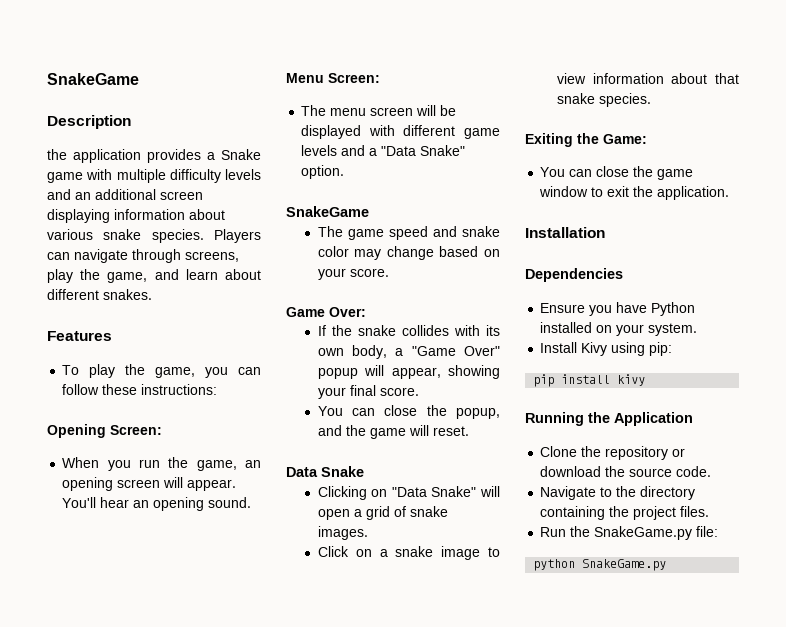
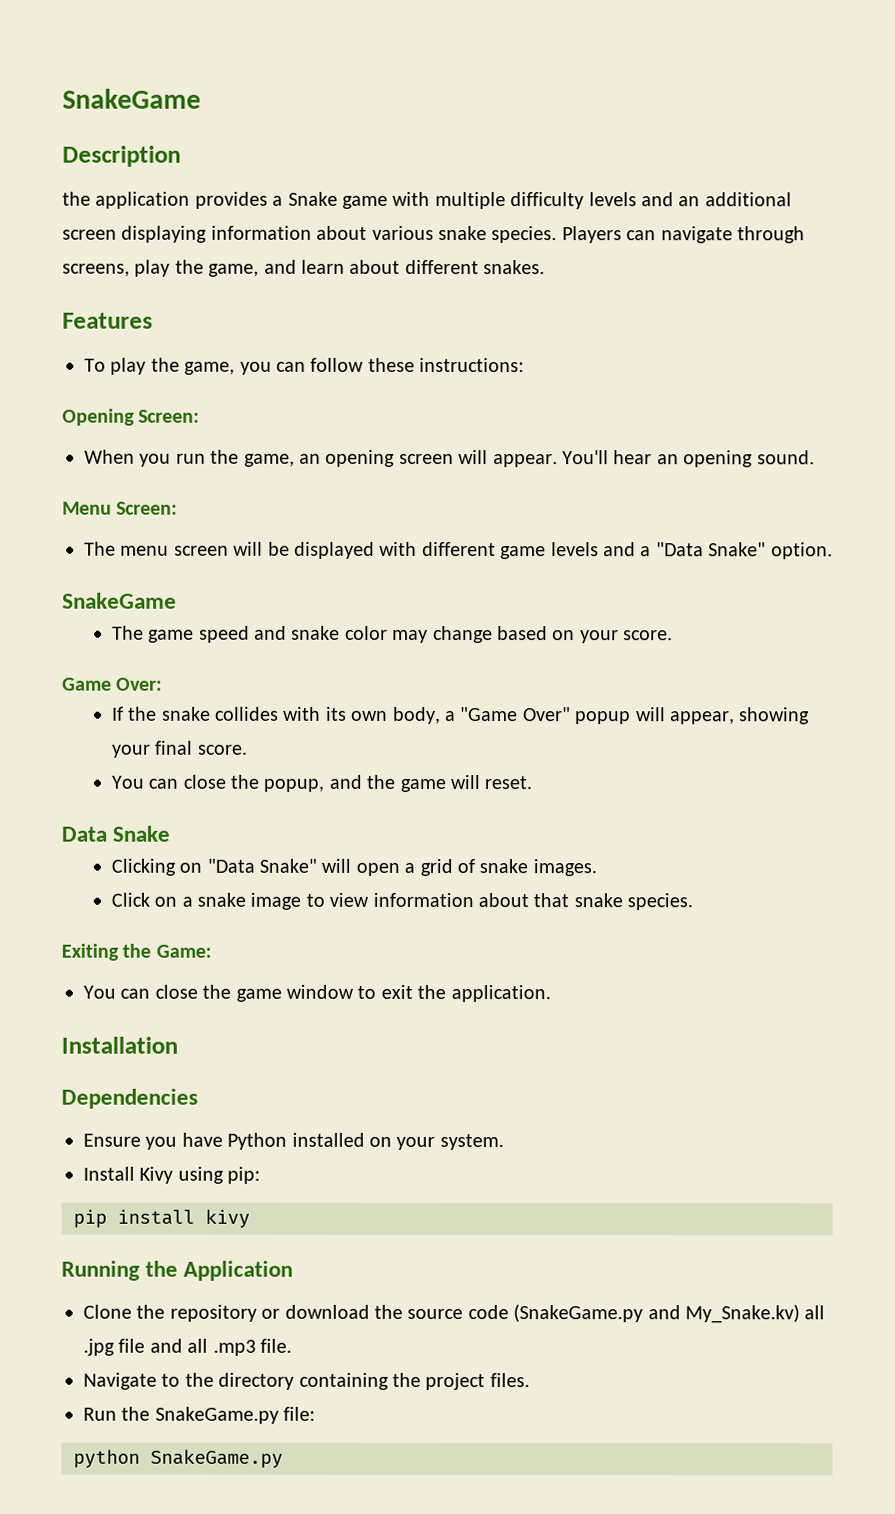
- Clone the repository or download the source code.
+ Clone the repository or download the source code (SnakeGame.py and My_Snake.kv) all .jpg file and all .mp3 file.

